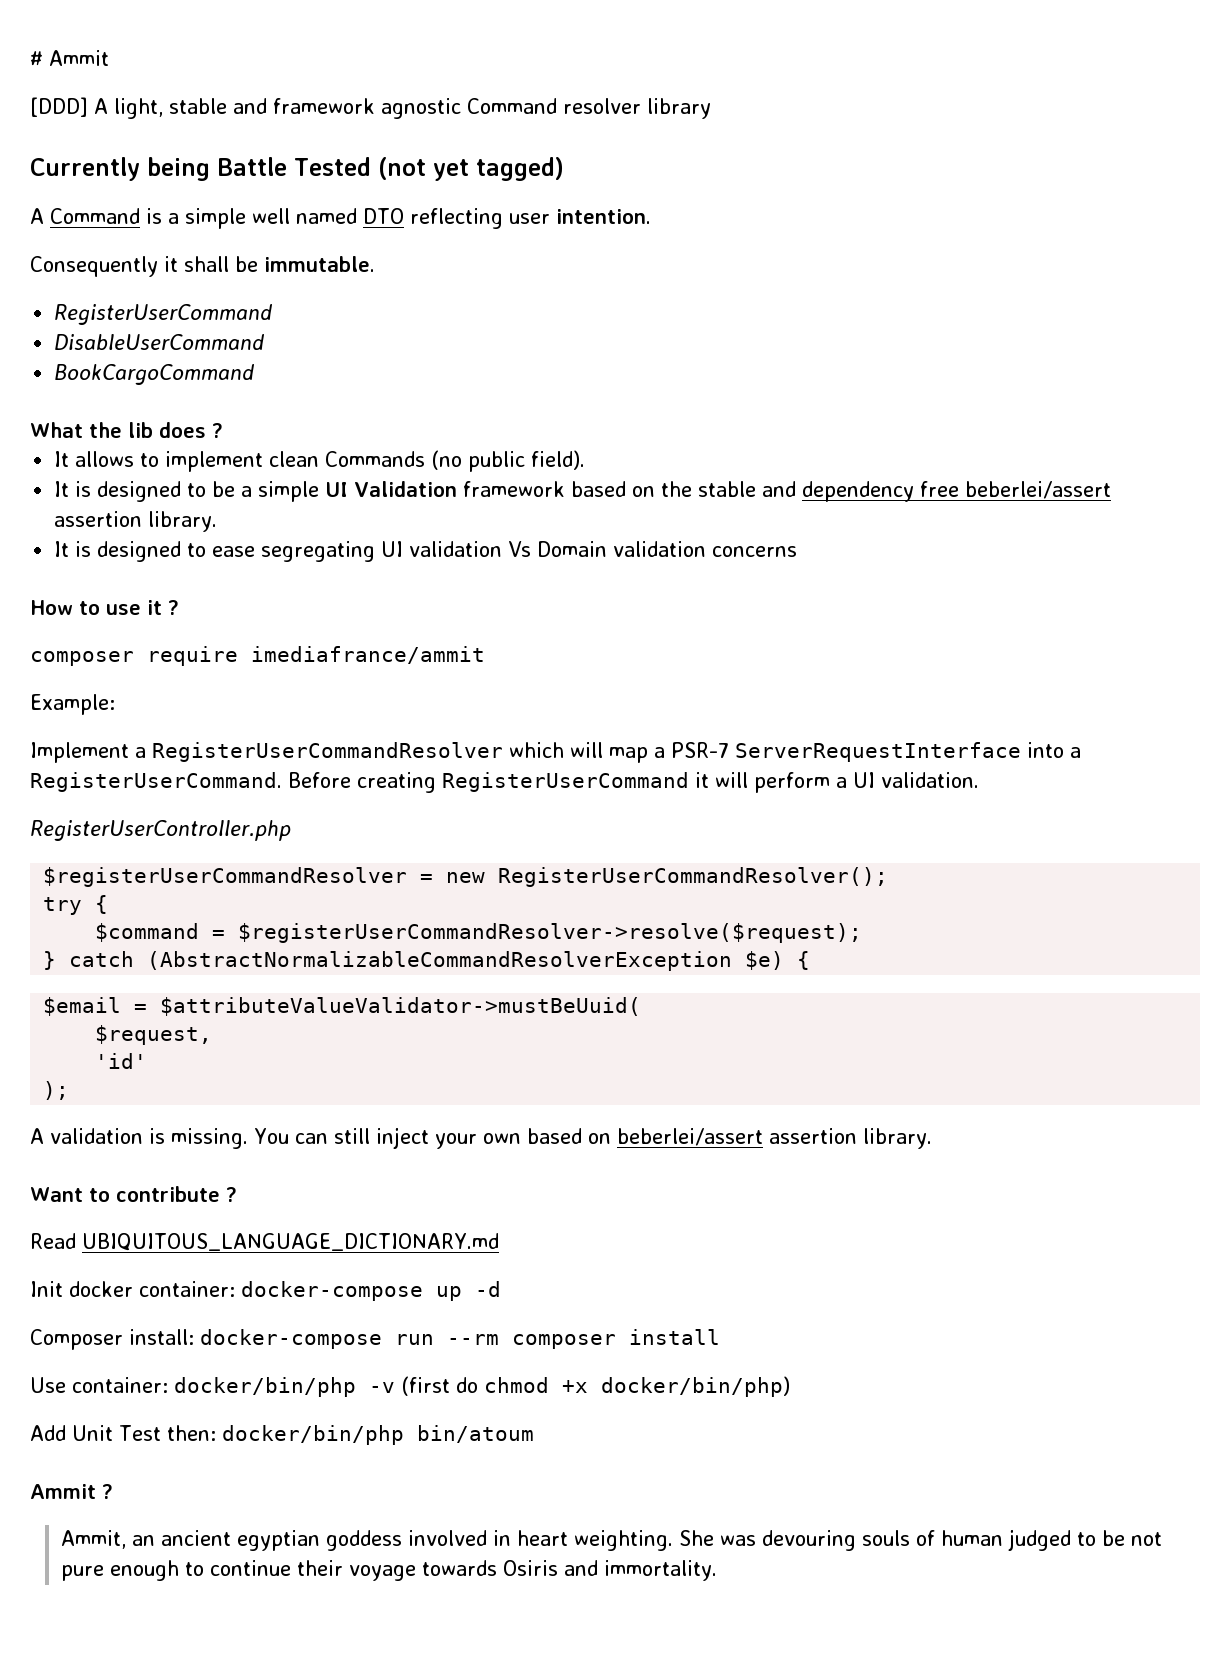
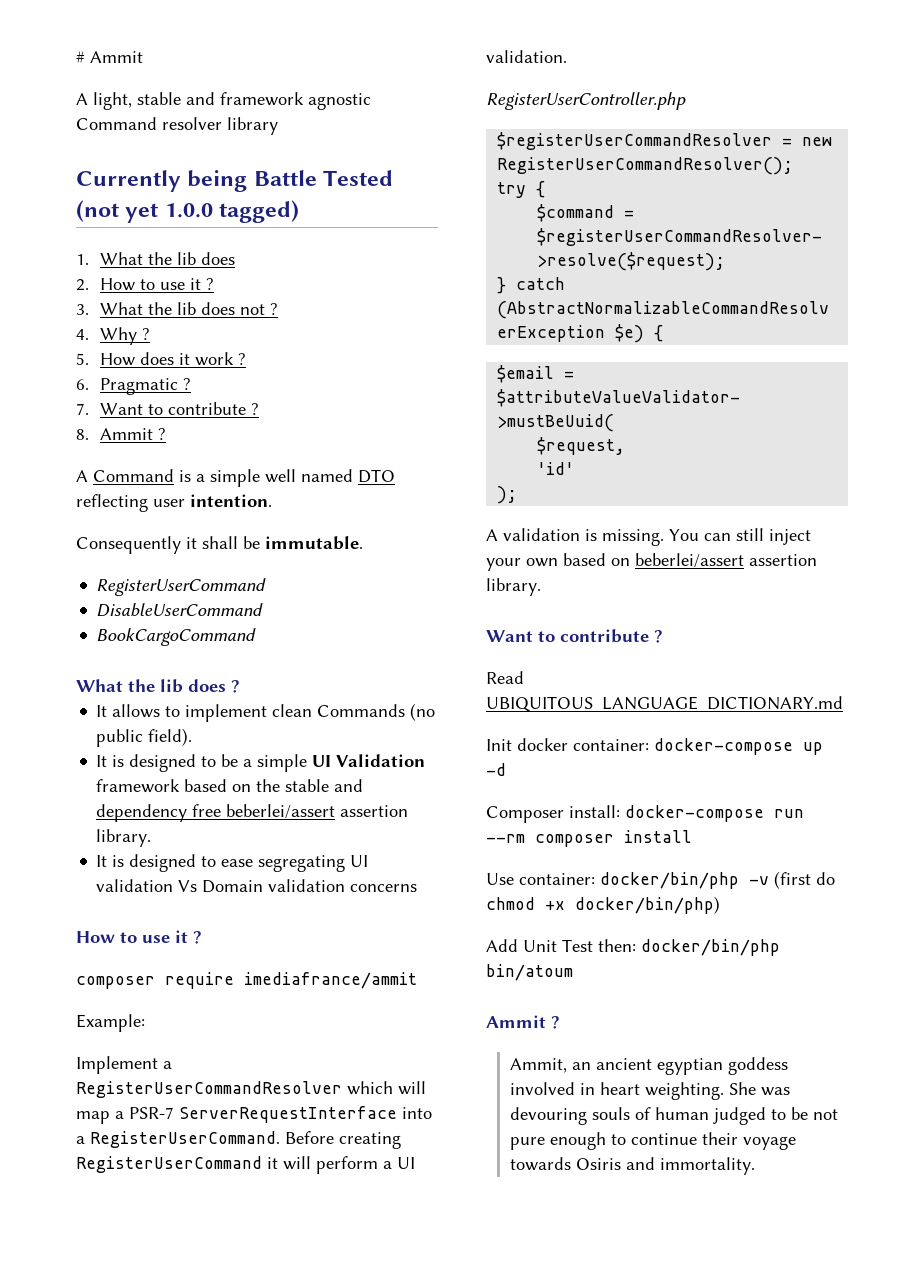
- [DDD] A light, stable and framework agnostic Command resolver library
+ A light, stable and framework agnostic Command resolver library
- Currently being Battle Tested (not yet tagged)
+ Currently being Battle Tested (not yet 1.0.0 tagged)
+ 1. What the lib does
+ 2. How to use it ?
+ 3. What the lib does not ?
+ 4. Why ?
+ 5. How does it work ?
+ 6. Pragmatic ?
+ 7. Want to contribute ?
+ 8. Ammit ?

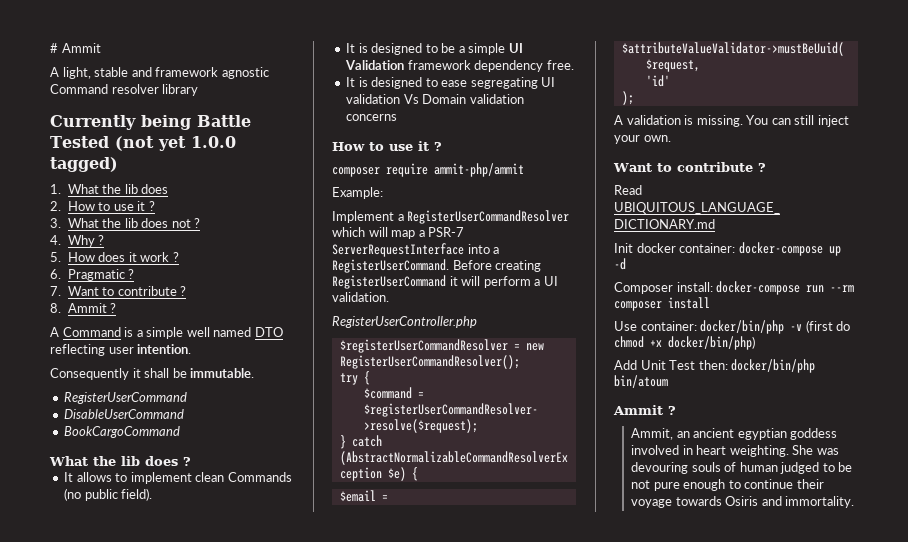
- It is designed to be a simple UI Validation framework based on the stable and dependency free beberlei/assert assertion library.
+ It is designed to be a simple UI Validation framework dependency free.
- composer require imediafrance/ammit
+ composer require ammit-php/ammit
- You can still inject your own based on beberlei/assert assertion library.
+ You can still inject your own.

